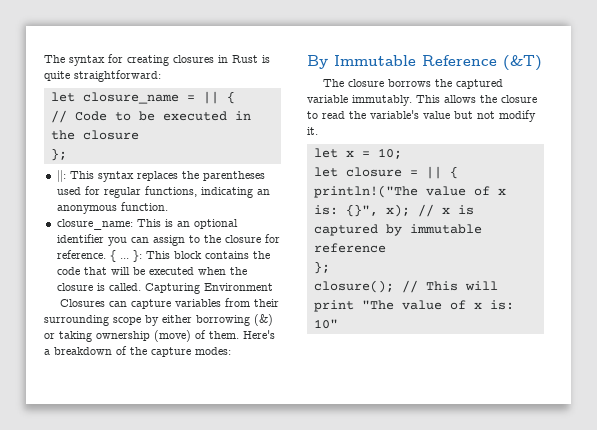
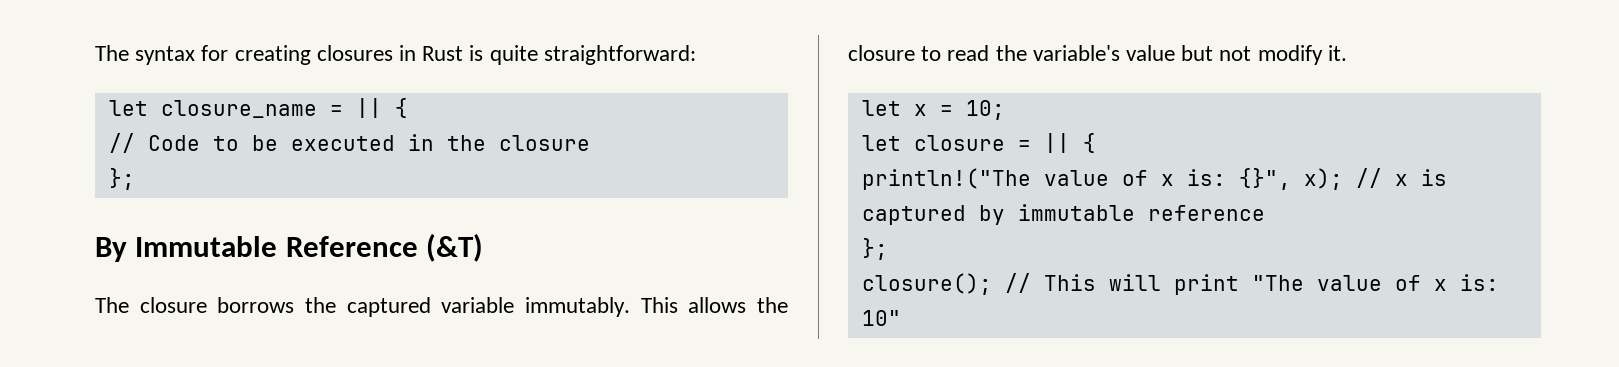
- ||: This syntax replaces the parentheses used for regular functions, indicating an anonymous function.
- closure_name: This is an optional identifier you can assign to the closure for reference. { ... }: This block contains the code that will be executed when the closure is called. Capturing Environment
- Closures can capture variables from their surrounding scope by either borrowing (&) or taking ownership (move) of them. Here's a breakdown of the capture modes:

